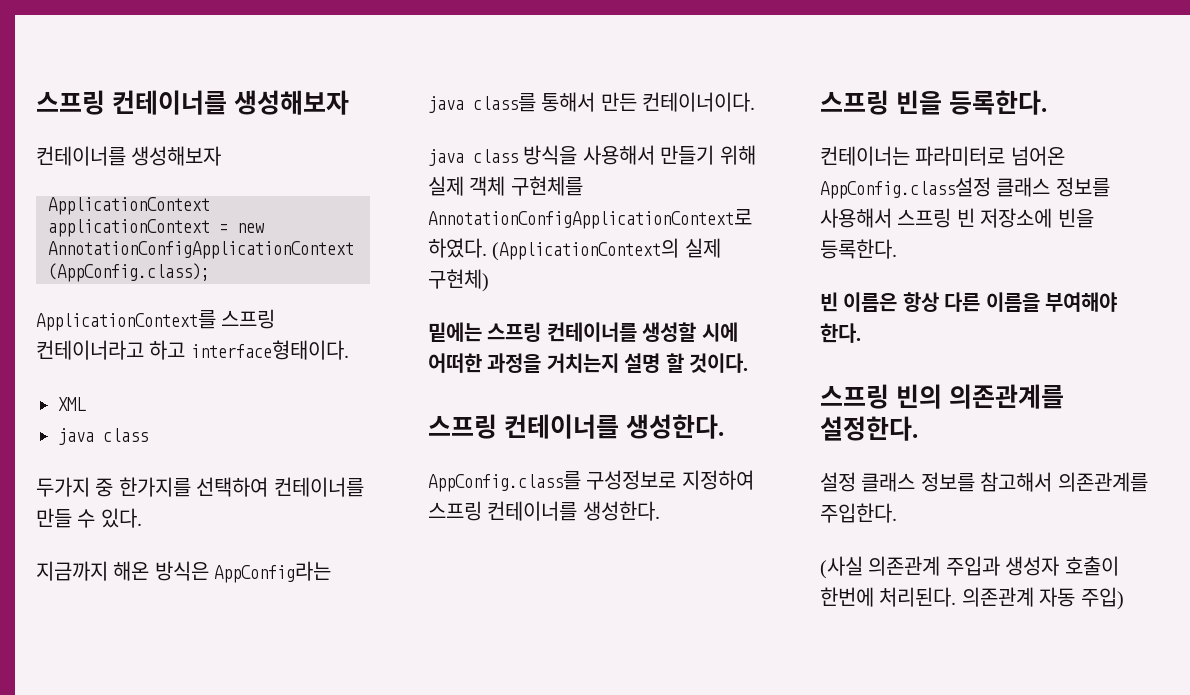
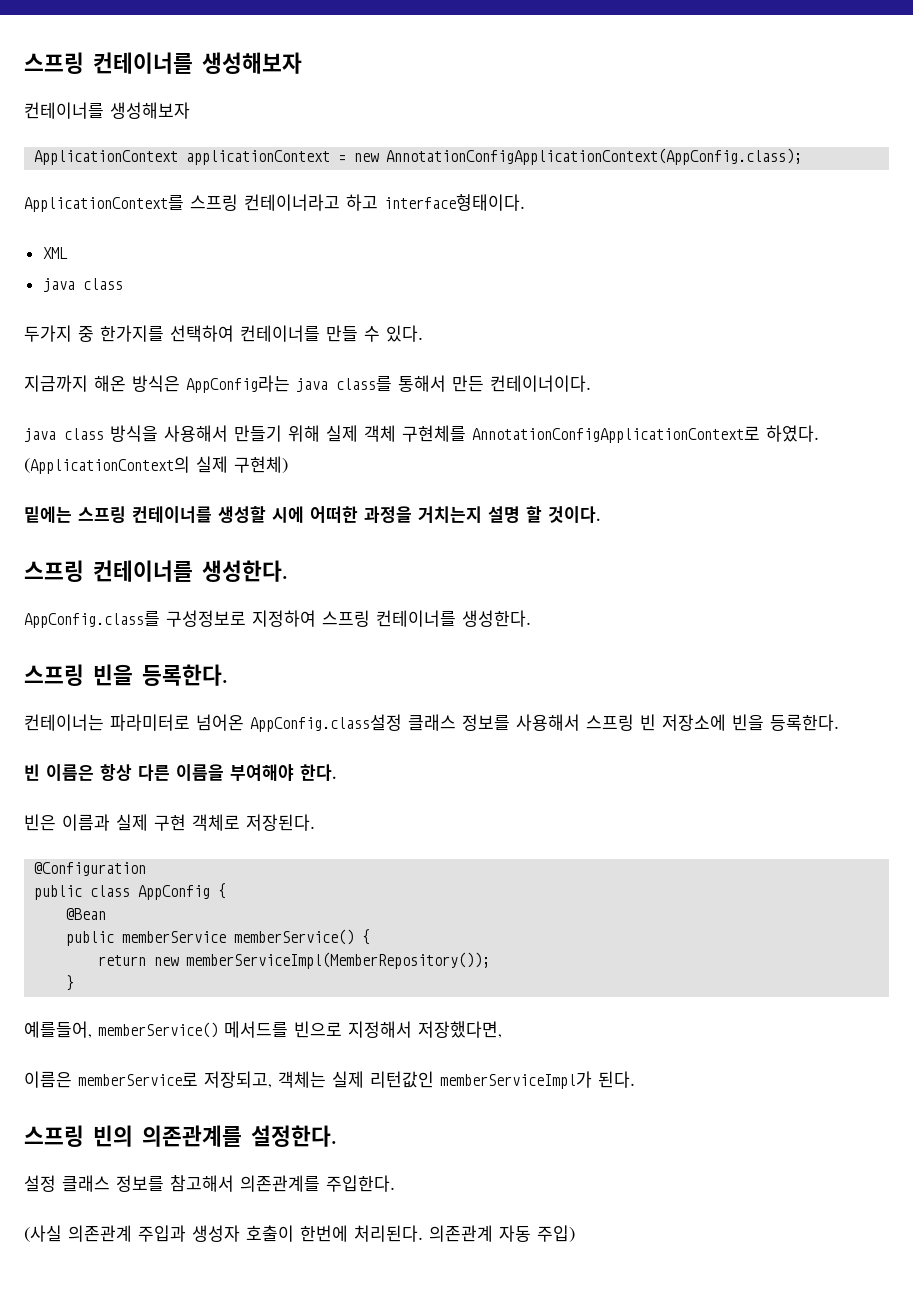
+ 빈은 이름과 실제 구현 객체로 저장된다.
+ @Configuration
+ public class AppConfig {
+ @Bean
+ public memberService memberService() {
+ return new memberServiceImpl(MemberRepository());
+ }
+ 예를들어, memberService() 메서드를 빈으로 지정해서 저장했다면,
+ 이름은 memberService로 저장되고, 객체는 실제 리턴값인 memberServiceImpl가 된다.

